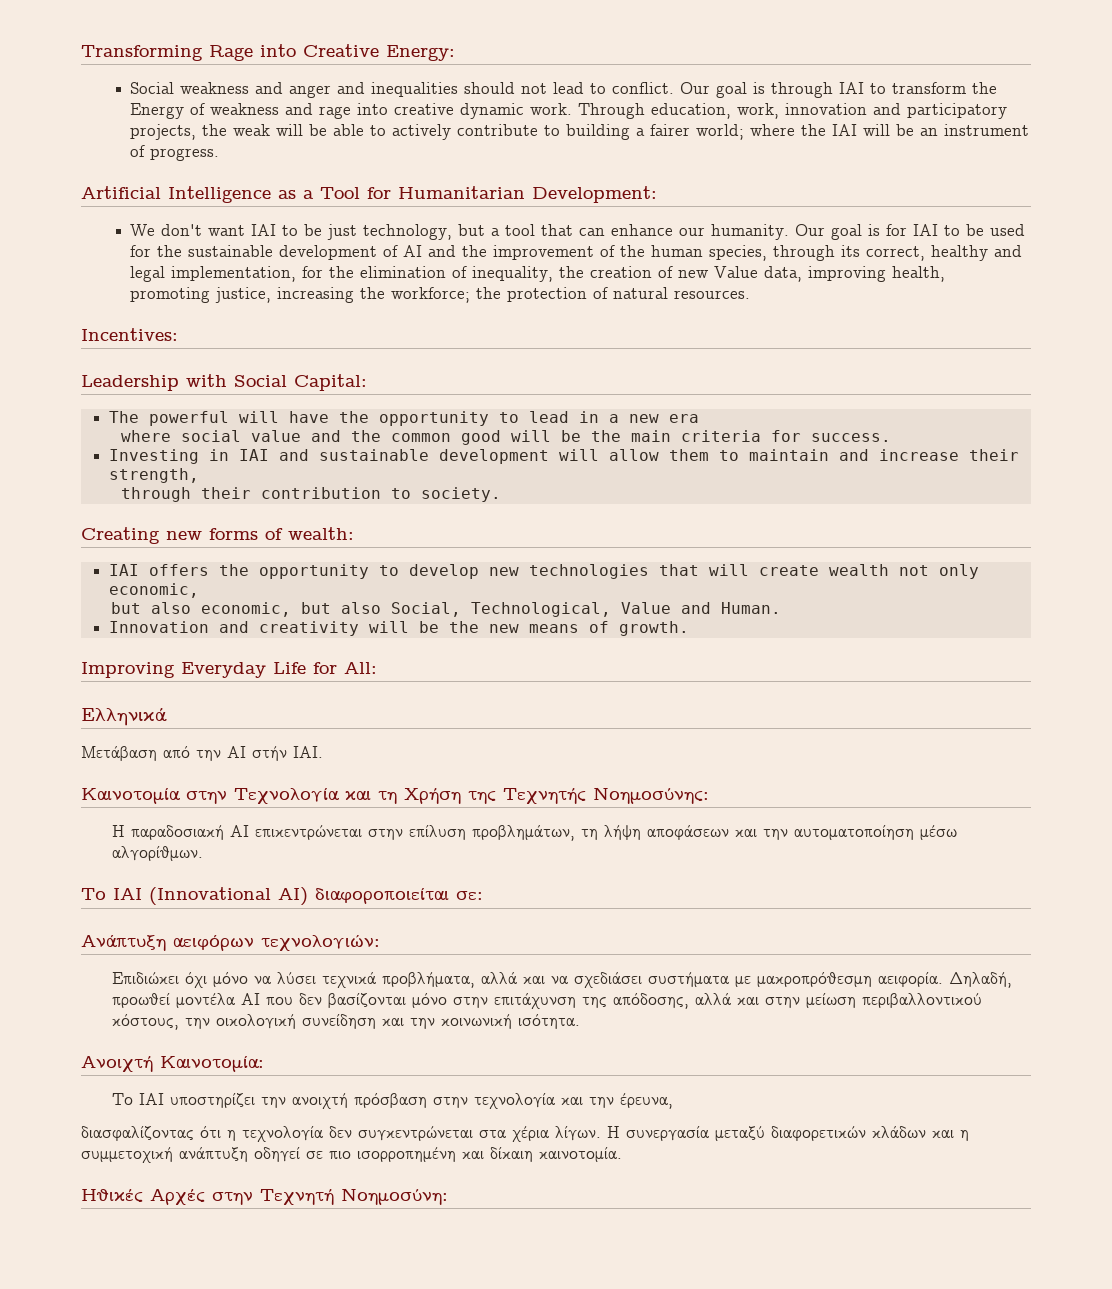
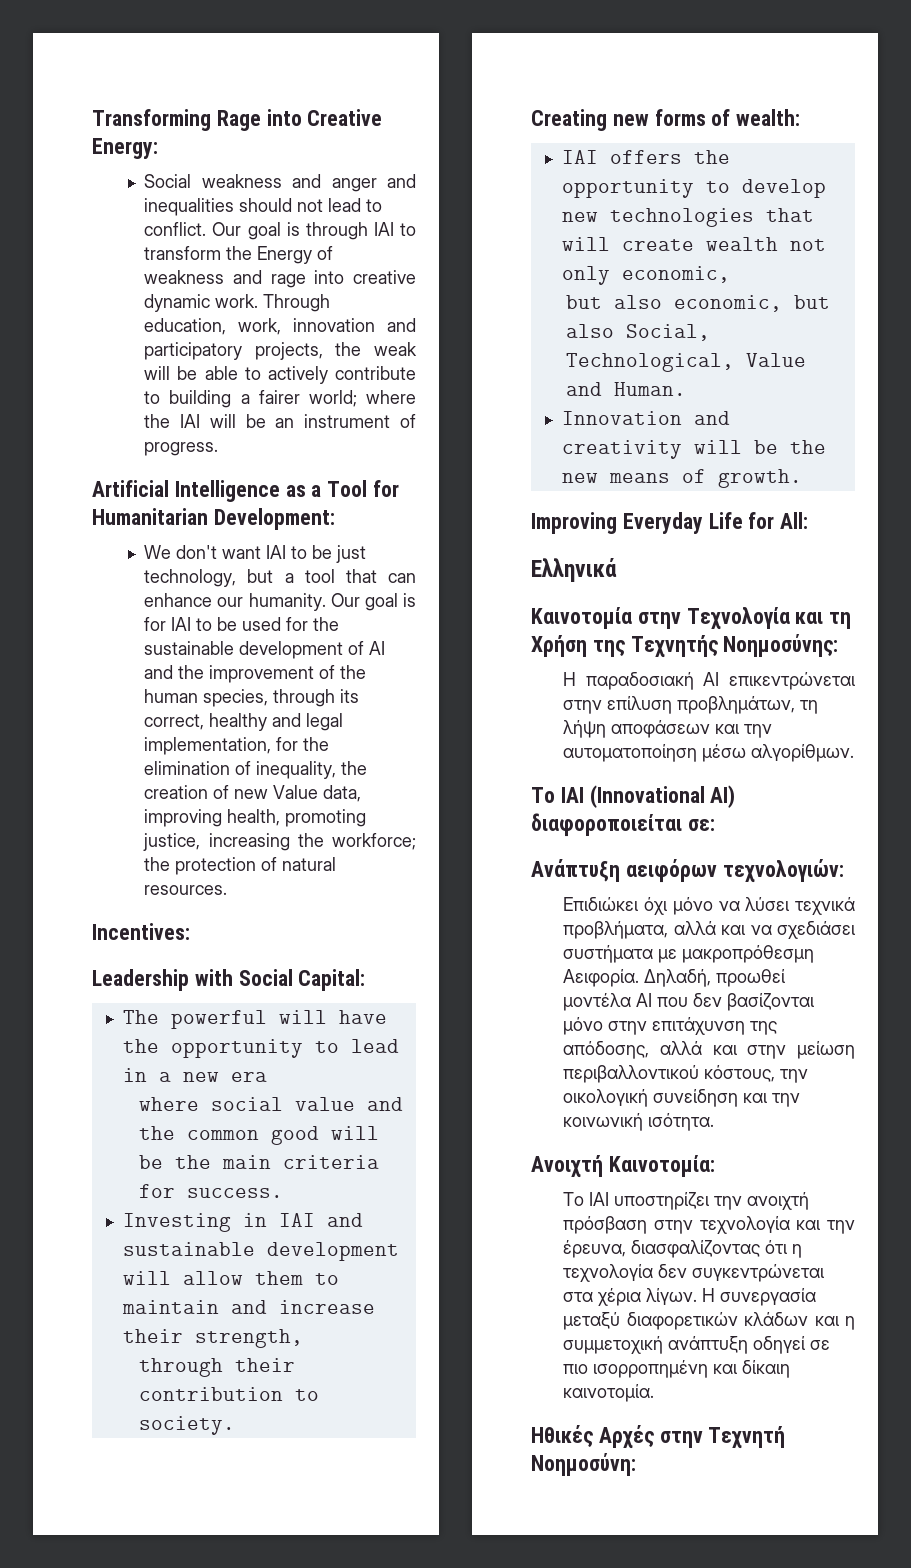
- Μετάβαση από την ΑΙ στήν ΙΑΙ.
- Επιδιώκει όχι μόνο να λύσει τεχνικά προβλήματα, αλλά και να σχεδιάσει συστήματα με μακροπρόθεσμη αειφορία.
+ Επιδιώκει όχι μόνο να λύσει τεχνικά προβλήματα, αλλά και να σχεδιάσει συστήματα με μακροπρόθεσμη Αειφορία.
- Το IAI υποστηρίζει την ανοιχτή πρόσβαση στην τεχνολογία και την έρευνα,
- διασφαλίζοντας ότι η τεχνολογία δεν συγκεντρώνεται στα χέρια λίγων.
+ Το IAI υποστηρίζει την ανοιχτή πρόσβαση στην τεχνολογία και την έρευνα, διασφαλίζοντας ότι η τεχνολογία δεν συγκεντρώνεται στα χέρια λίγων.

